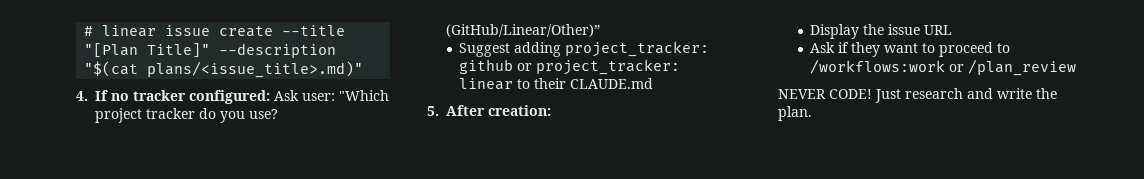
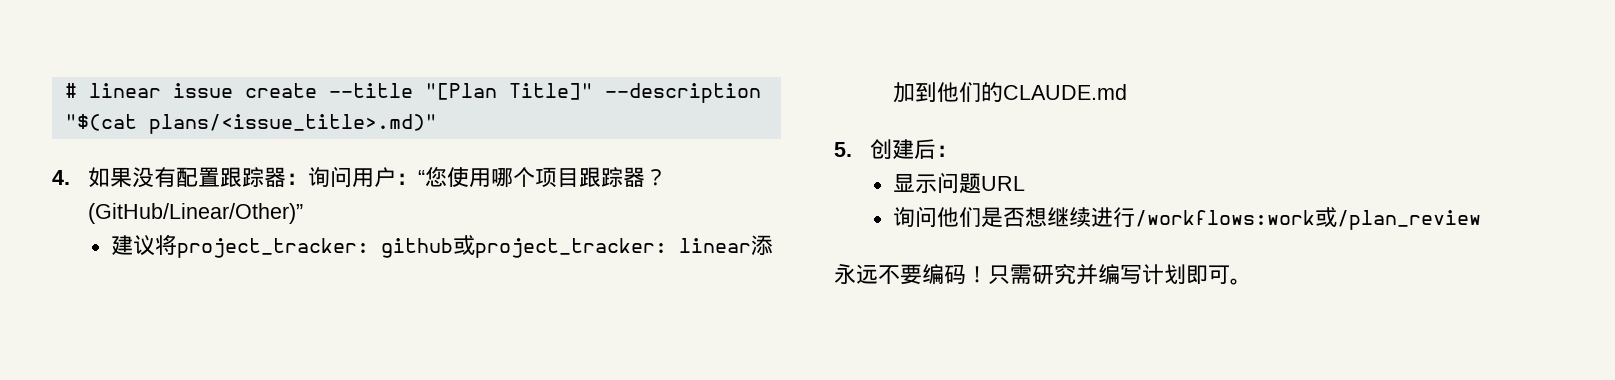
- 4. If no tracker configured: Ask user: "Which project tracker do you use?
+ 4.如果没有配置跟踪器：询问用户：“您使用哪个项目跟踪器？
- Suggest adding project_tracker: github or project_tracker: linear to their CLAUDE.md
+ 建议将project_tracker: github或project_tracker: linear添加到他们的CLAUDE.md
- 5. After creation:
- Display the issue URL
- Ask if they want to proceed to /workflows:work or /plan_review
- NEVER CODE! Just research and write the plan.
+ 5.创建后：
+ 显示问题URL
+ 询问他们是否想继续进行/workflows:work或/plan_review
+ 永远不要编码！只需研究并编写计划即可。

